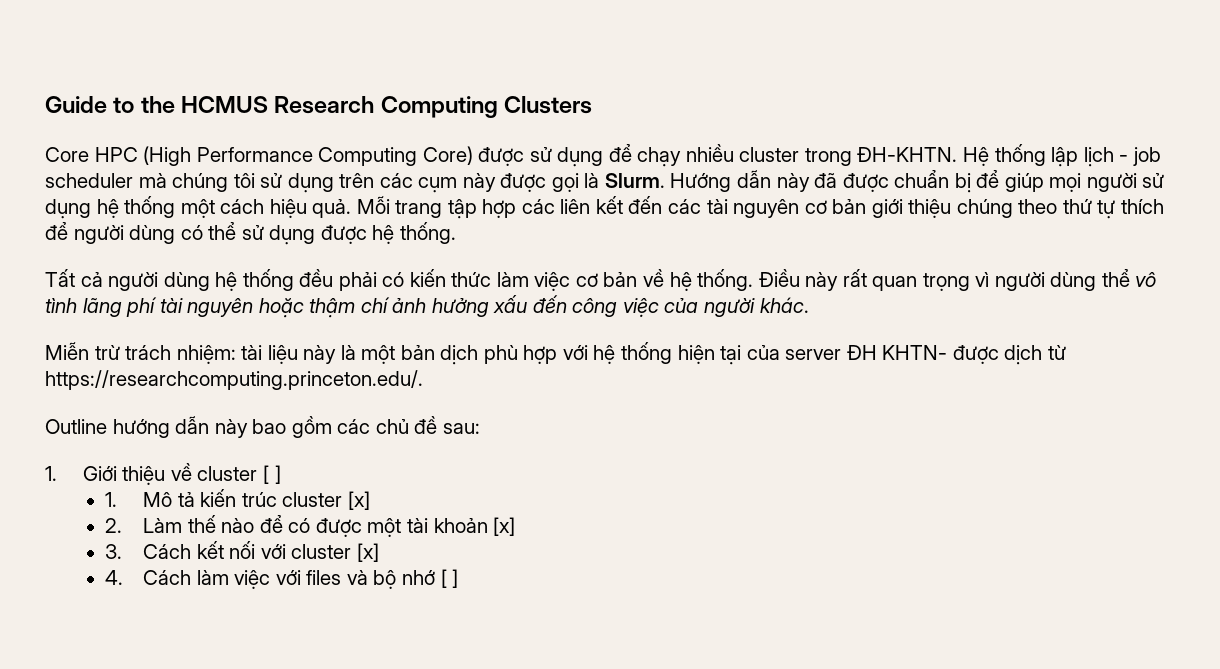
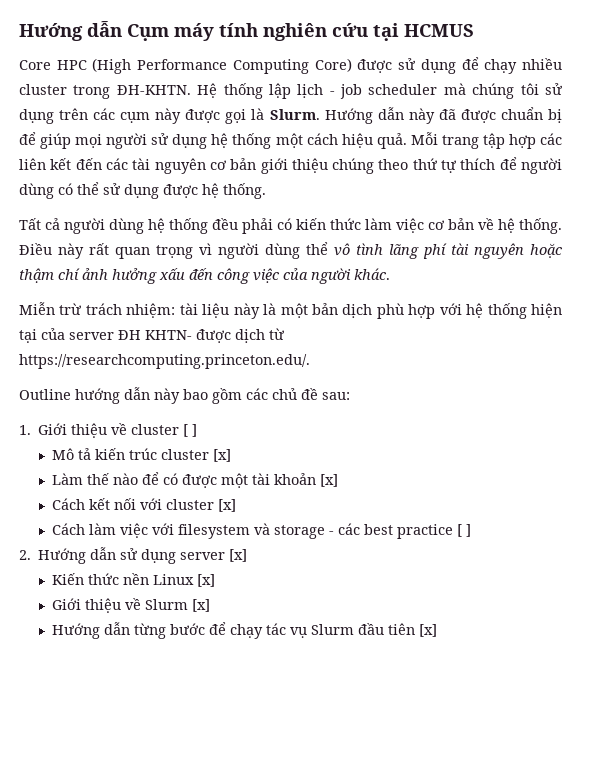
- Guide to the HCMUS Research Computing Clusters
+ Hướng dẫn Cụm máy tính nghiên cứu tại HCMUS
- 1. Mô tả kiến trúc cluster [x]
+ Mô tả kiến trúc cluster [x]
- 2. Làm thế nào để có được một tài khoản [x]
+ Làm thế nào để có được một tài khoản [x]
- 3. Cách kết nối với cluster [x]
+ Cách kết nối với cluster [x]
- 4. Cách làm việc với files và bộ nhớ [ ]
+ Cách làm việc với filesystem và storage - các best practice [ ]
+ 2. Hướng dẫn sử dụng server [x]
+ Kiến thức nền Linux [x]
+ Giới thiệu về Slurm [x]
+ Hướng dẫn từng bước để chạy tác vụ Slurm đầu tiên [x]

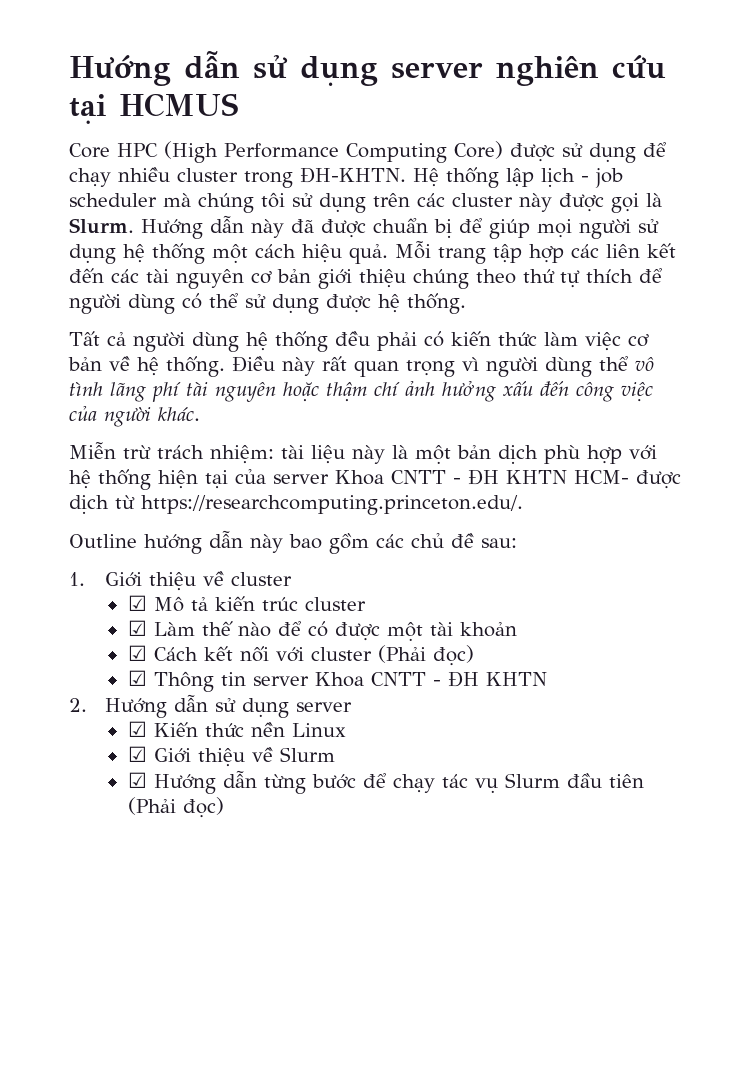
- Hướng dẫn Cụm máy tính nghiên cứu tại HCMUS
+ Hướng dẫn sử dụng server nghiên cứu tại HCMUS
- Hệ thống lập lịch - job scheduler mà chúng tôi sử dụng trên các cụm này được gọi là Slurm.
+ Hệ thống lập lịch - job scheduler mà chúng tôi sử dụng trên các cluster này được gọi là Slurm.
- Miễn trừ trách nhiệm: tài liệu này là một bản dịch phù hợp với hệ thống hiện tại của server ĐH KHTN- được dịch từ https://researchcomputing.princeton.edu/.
+ Miễn trừ trách nhiệm: tài liệu này là một bản dịch phù hợp với hệ thống hiện tại của server Khoa CNTT - ĐH KHTN HCM- được dịch từ https://researchcomputing.princeton.edu/.
- 1. Giới thiệu về cluster [ ]
- Mô tả kiến trúc cluster [x]
- Làm thế nào để có được một tài khoản [x]
- Cách kết nối với cluster [x]
- Cách làm việc với filesystem và storage - các best practice [ ]
+ 1. Giới thiệu về cluster
+ ☑ Mô tả kiến trúc cluster
+ ☑ Làm thế nào để có được một tài khoản
+ ☑ Cách kết nối với cluster (Phải đọc)
+ ☑ Thông tin server Khoa CNTT - ĐH KHTN
- 2. Hướng dẫn sử dụng server [x]
- Kiến thức nền Linux [x]
- Giới thiệu về Slurm [x]
- Hướng dẫn từng bước để chạy tác vụ Slurm đầu tiên [x]
+ 2. Hướng dẫn sử dụng server
+ ☑ Kiến thức nền Linux
+ ☑ Giới thiệu về Slurm
+ ☑ Hướng dẫn từng bước để chạy tác vụ Slurm đầu tiên (Phải đọc)

